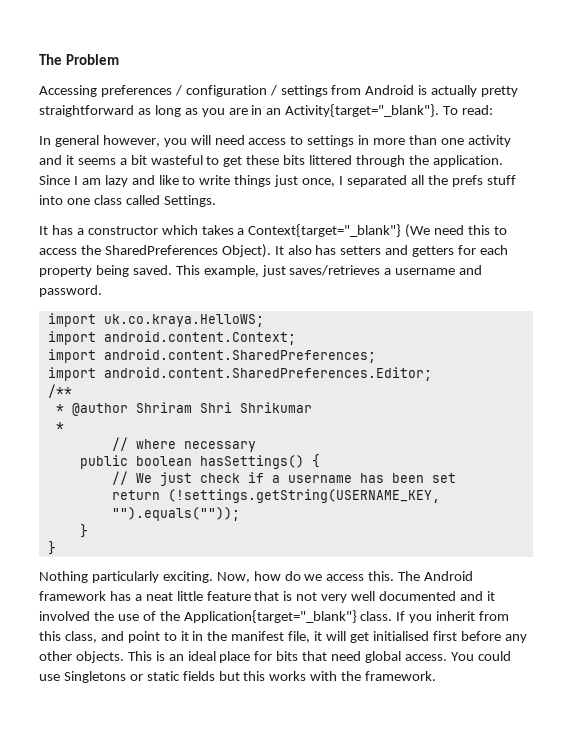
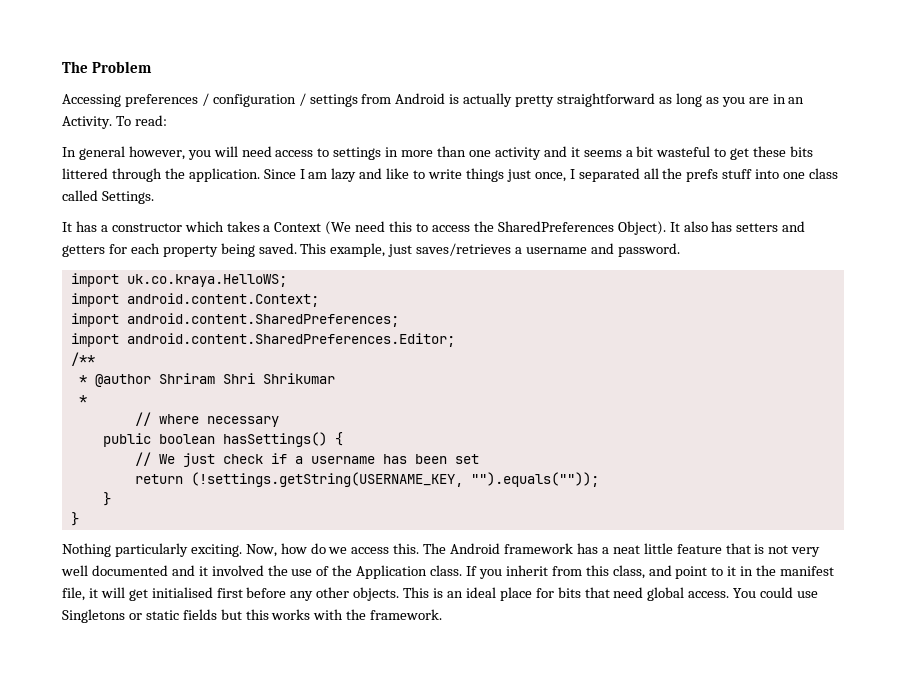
- Accessing preferences / configuration / settings from Android is actually pretty straightforward as long as you are in an Activity{target="_blank"}.
+ Accessing preferences / configuration / settings from Android is actually pretty straightforward as long as you are in an Activity.
- It has a constructor which takes a Context{target="_blank"} (We need this to access the SharedPreferences Object).
+ It has a constructor which takes a Context (We need this to access the SharedPreferences Object).
- The Android framework has a neat little feature that is not very well documented and it involved the use of the Application{target="_blank"} class.
+ The Android framework has a neat little feature that is not very well documented and it involved the use of the Application class.

